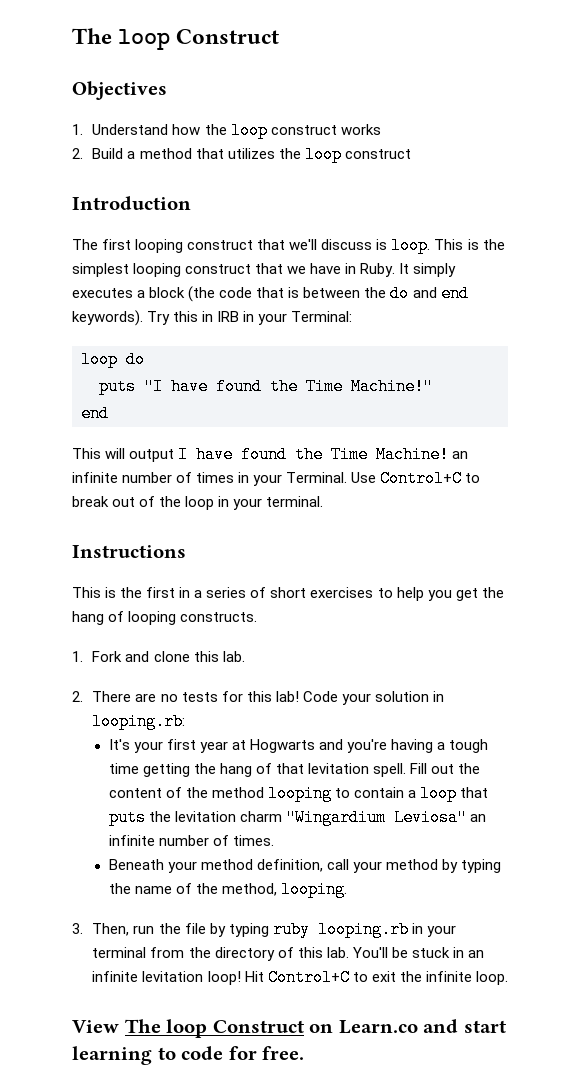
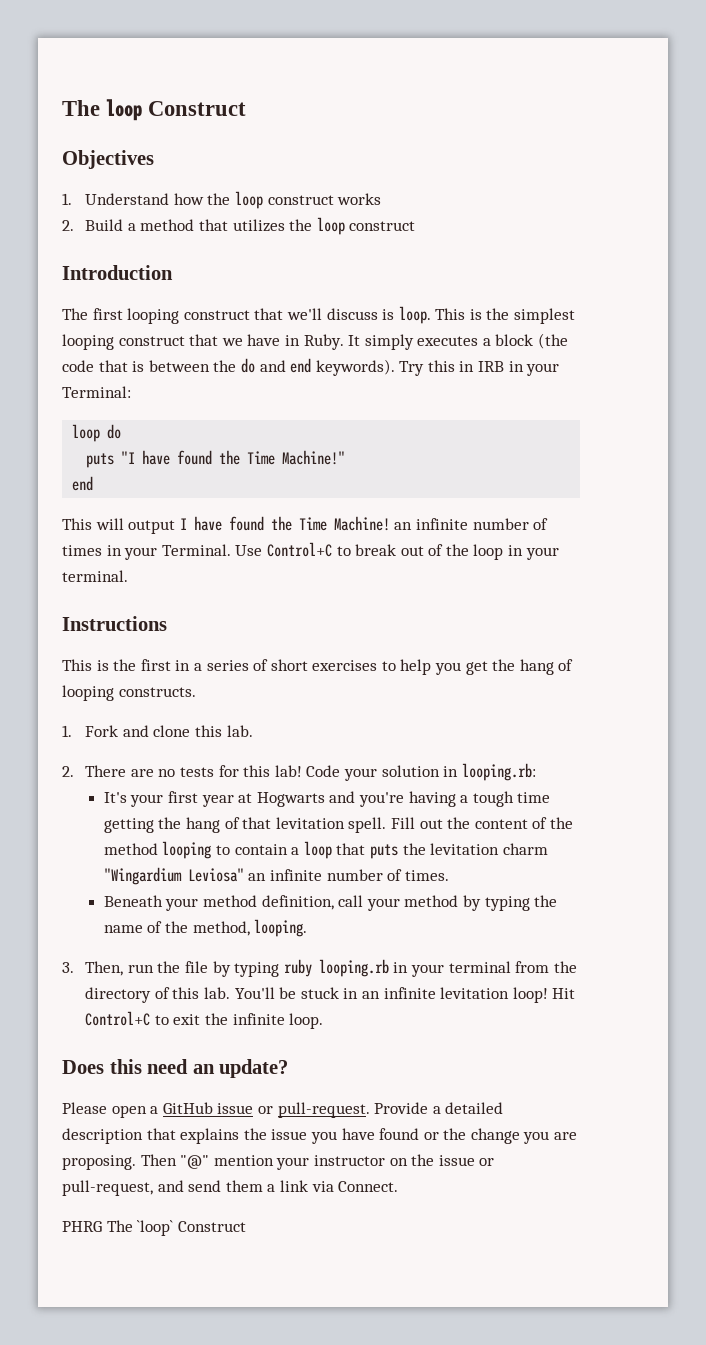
- View The loop Construct on Learn.co and start learning to code for free.
+ Does this need an update?
+ Please open a GitHub issue or pull-request. Provide a detailed description that explains the issue you have found or the change you are proposing. Then "@" mention your instructor on the issue or pull-request, and send them a link via Connect.
+ PHRG The `loop` Construct

